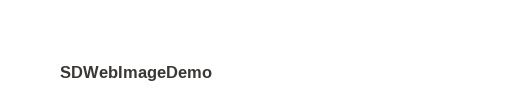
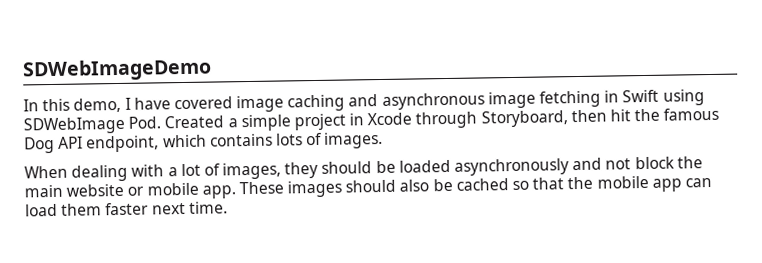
+ In this demo, I have covered image caching and asynchronous image fetching in Swift using SDWebImage Pod. Created a simple project in Xcode through Storyboard, then hit the famous Dog API endpoint, which contains lots of images.
+ When dealing with a lot of images, they should be loaded asynchronously and not block the main website or mobile app. These images should also be cached so that the mobile app can load them faster next time.

